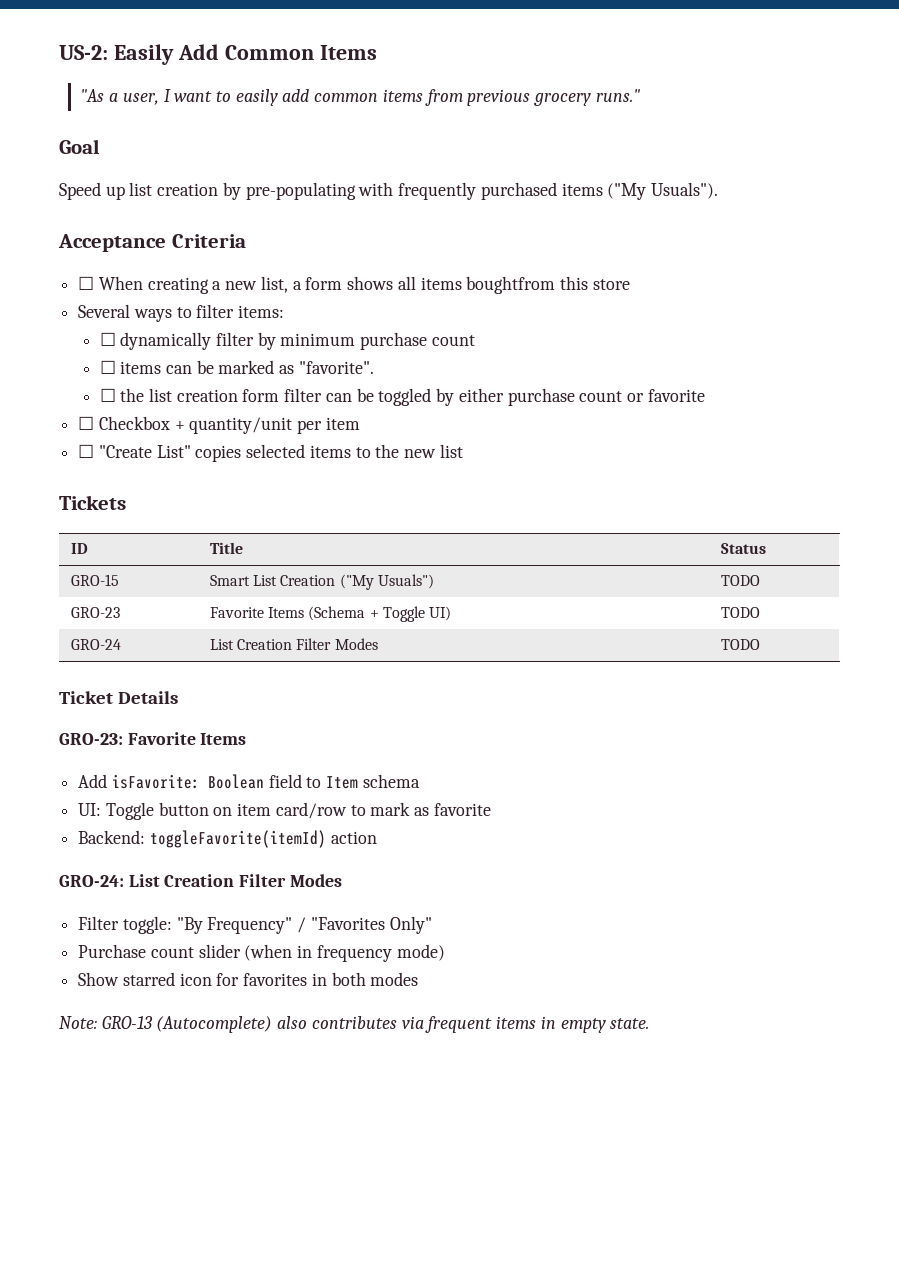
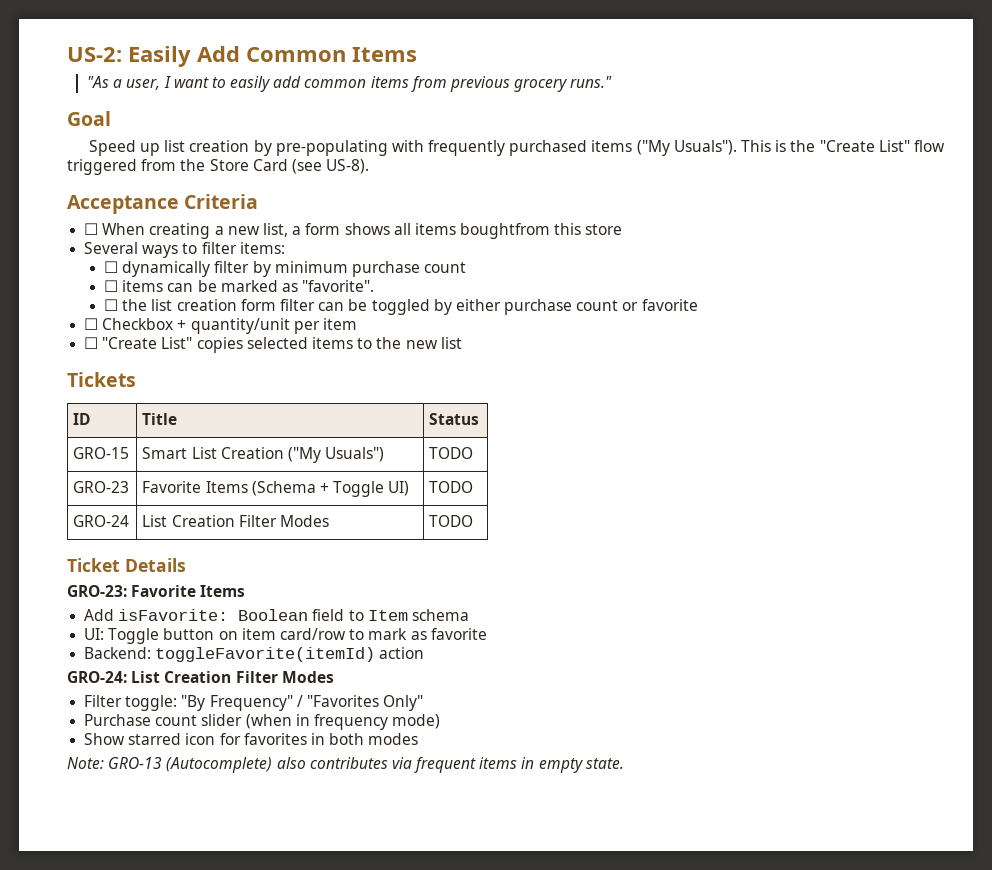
+ This is the "Create List" flow triggered from the Store Card (see US-8).

